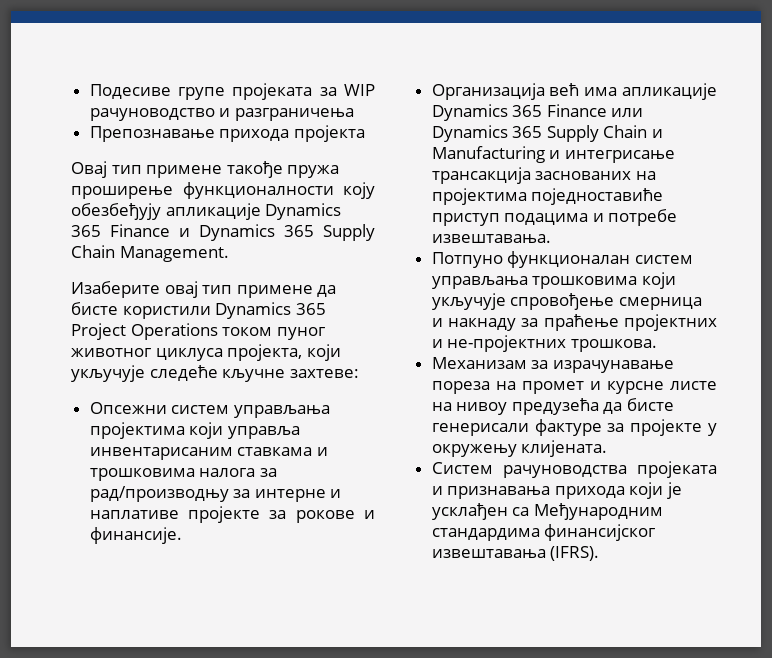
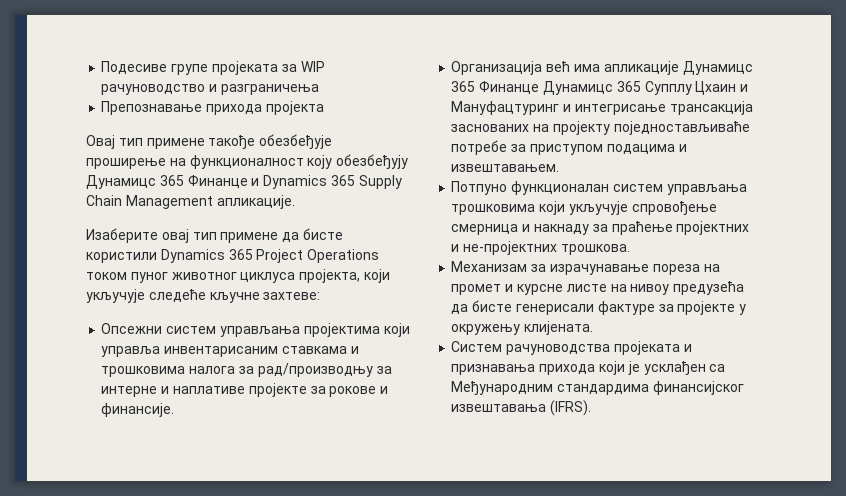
- Овај тип примене такође пружа проширење функционалности коју обезбеђују апликације Dynamics 365 Finance и Dynamics 365 Supply Chain Management.
+ Овај тип примене такође обезбеђује проширење на функционалност коју обезбеђују Дyнамицс 365 Финанце и Dynamics 365 Supply Chain Management апликације.
- Организација већ има апликације Dynamics 365 Finance или Dynamics 365 Supply Chain и Manufacturing и интегрисање трансакција заснованих на пројектима поједноставиће приступ подацима и потребе извештавања.
+ Организација већ има апликације Дyнамицс 365 Финанце Дyнамицс 365 Супплy Цхаин и Мануфацтуринг и интегрисање трансакција заснованих на пројекту поједностављиваће потребе за приступом подацима и извештавањем.

